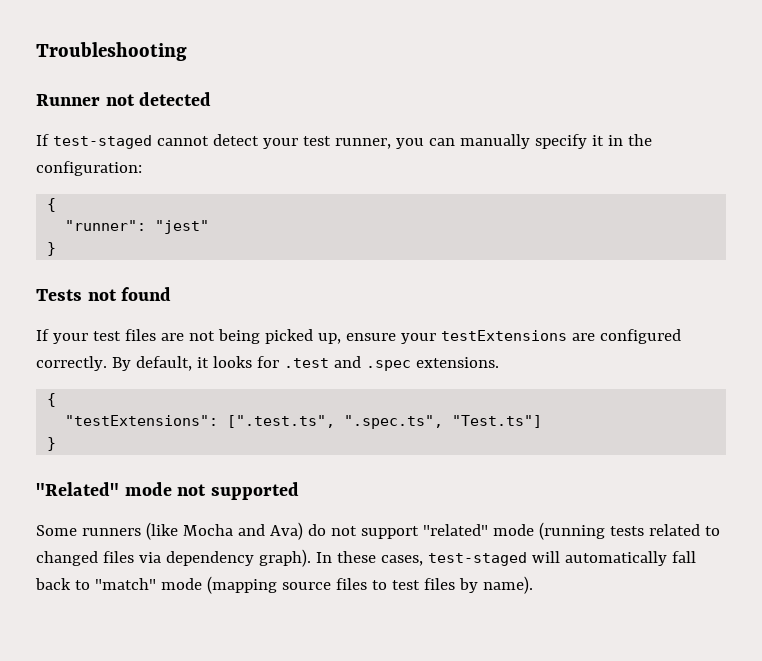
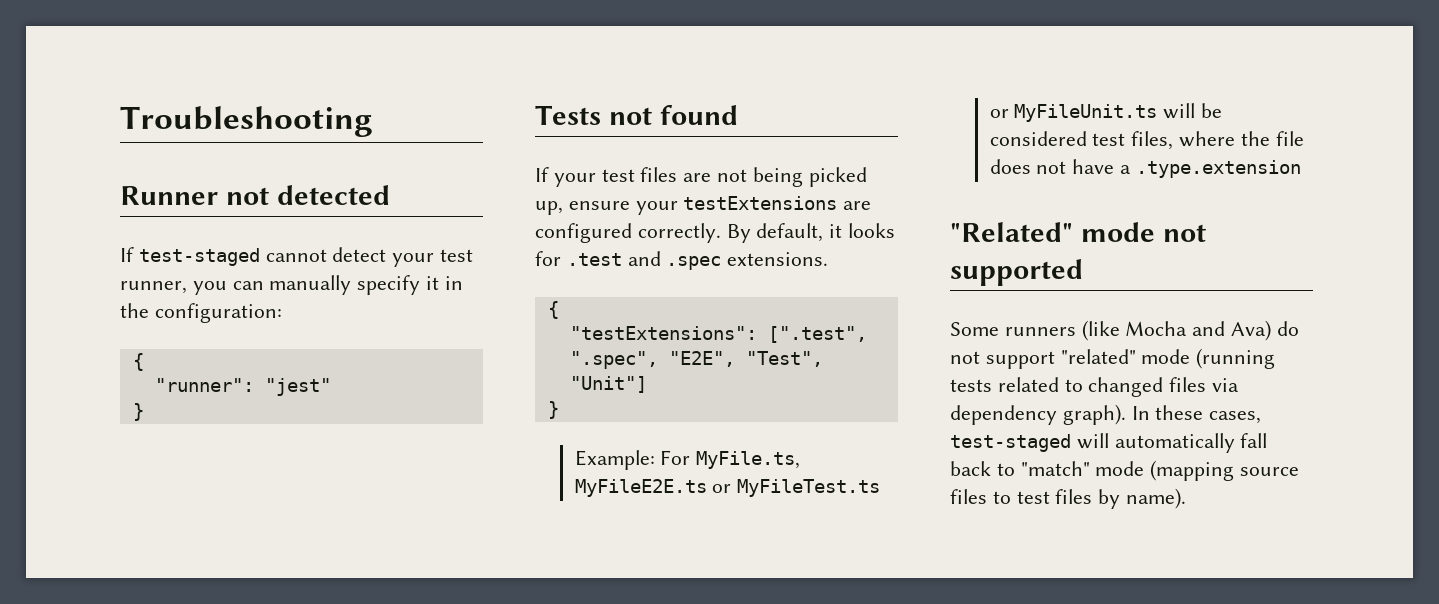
- "testExtensions": [".test.ts", ".spec.ts", "Test.ts"]
+ "testExtensions": [".test", ".spec", "E2E", "Test", "Unit"]
  }
+ Example: For MyFile.ts, MyFileE2E.ts or MyFileTest.ts or MyFileUnit.ts will be considered test files, where the file does not have a .type.extension

